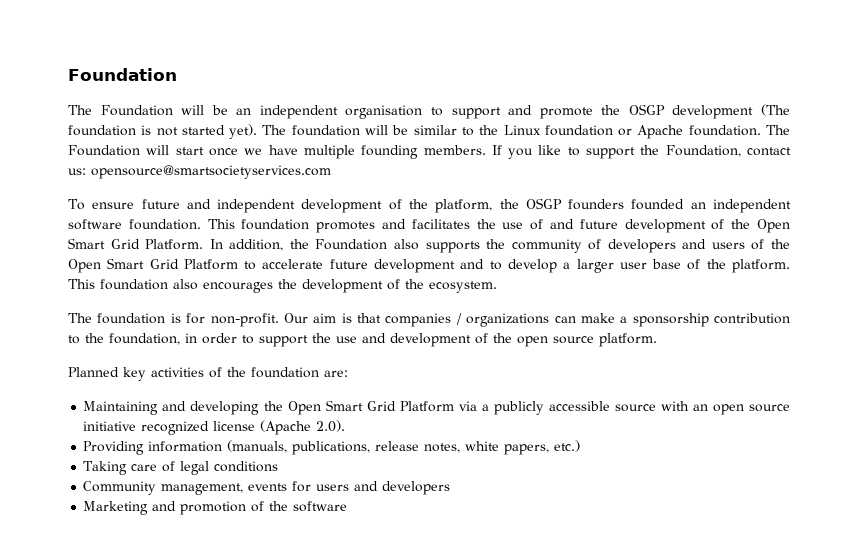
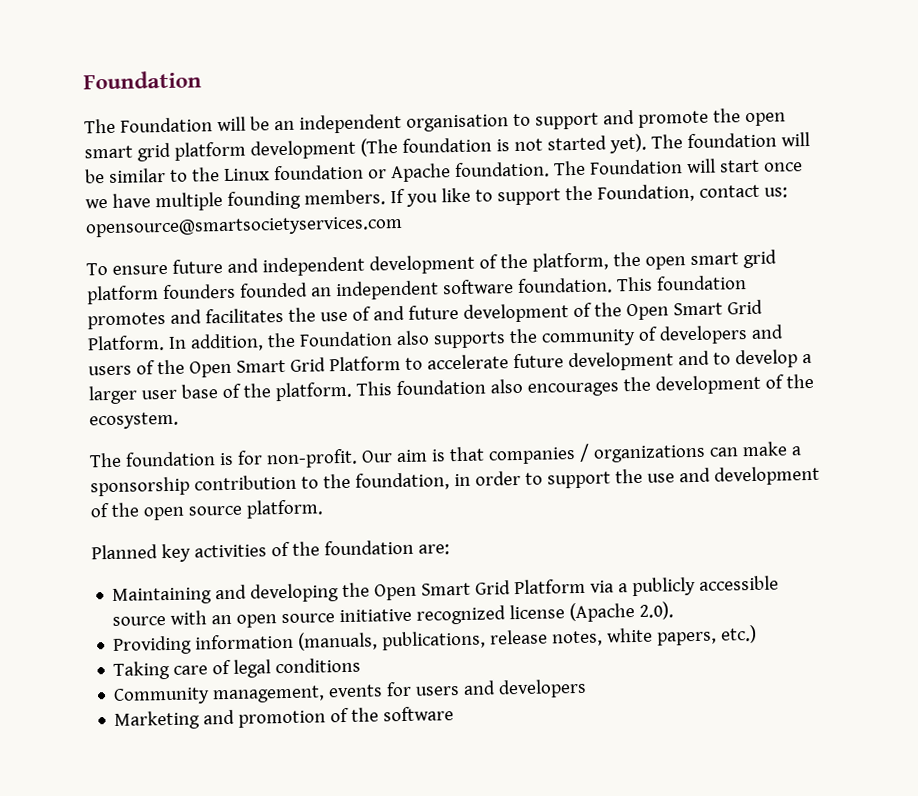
- The Foundation will be an independent organisation to support and promote the OSGP development (The foundation is not started yet).
+ The Foundation will be an independent organisation to support and promote the open smart grid platform development (The foundation is not started yet).
- To ensure future and independent development of the platform, the OSGP founders founded an independent software foundation.
+ To ensure future and independent development of the platform, the open smart grid platform founders founded an independent software foundation.

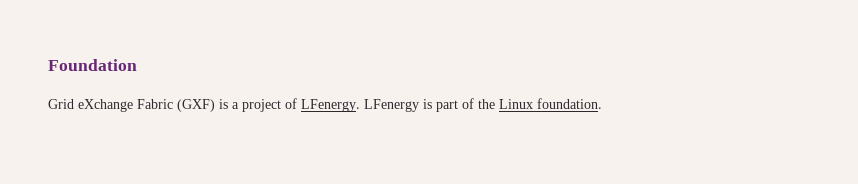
- The Foundation will be an independent organisation to support and promote the open smart grid platform development (The foundation is not started yet). The foundation will be similar to the Linux foundation or Apache foundation. The Foundation will start once we have multiple founding members. If you like to support the Foundation, contact us: opensource@smartsocietyservices.com
- To ensure future and independent development of the platform, the open smart grid platform founders founded an independent software foundation. This foundation promotes and facilitates the use of and future development of the Open Smart Grid Platform. In addition, the Foundation also supports the community of developers and users of the Open Smart Grid Platform to accelerate future development and to develop a larger user base of the platform. This foundation also encourages the development of the ecosystem.
- The foundation is for non-profit. Our aim is that companies / organizations can make a sponsorship contribution to the foundation, in order to support the use and development of the open source platform.
- Planned key activities of the foundation are:
- Maintaining and developing the Open Smart Grid Platform via a publicly accessible source with an open source initiative recognized license (Apache 2.0).
- Providing information (manuals, publications, release notes, white papers, etc.)
- Taking care of legal conditions
- Community management, events for users and developers
- Marketing and promotion of the software
+ Grid eXchange Fabric (GXF) is a project of LFenergy. LFenergy is part of the Linux foundation.

